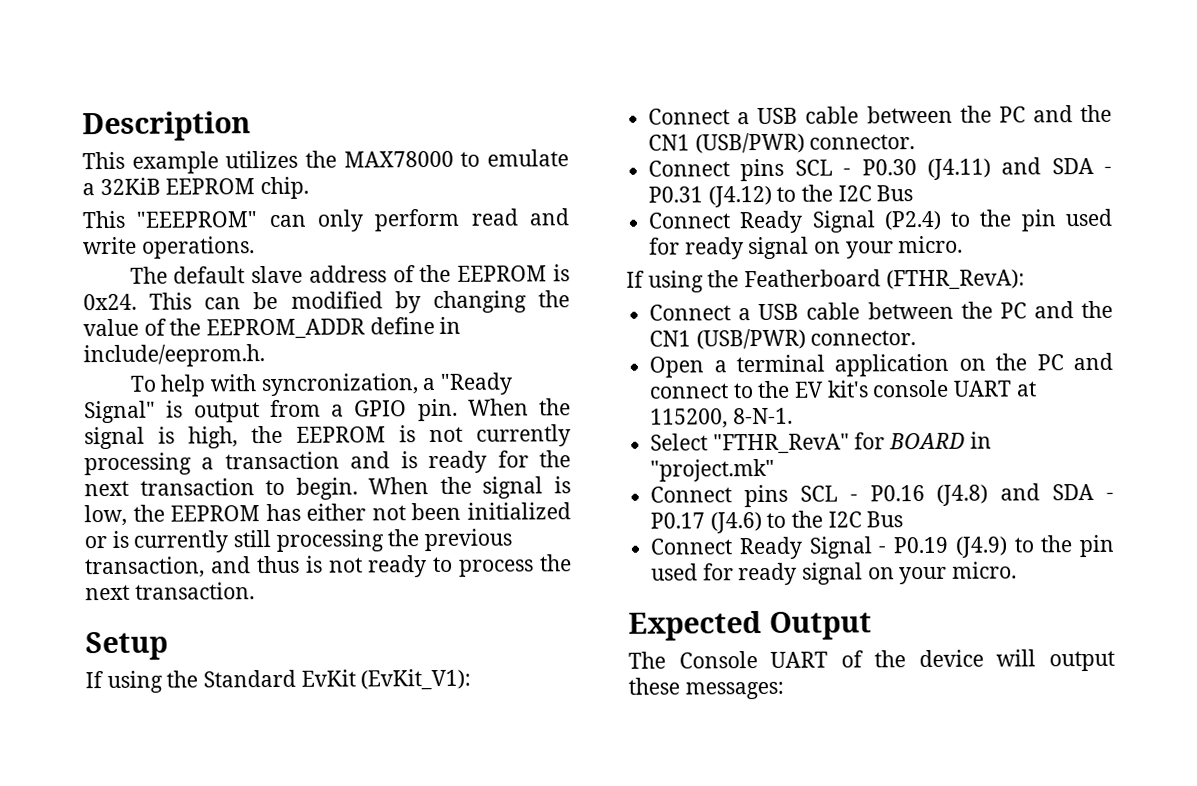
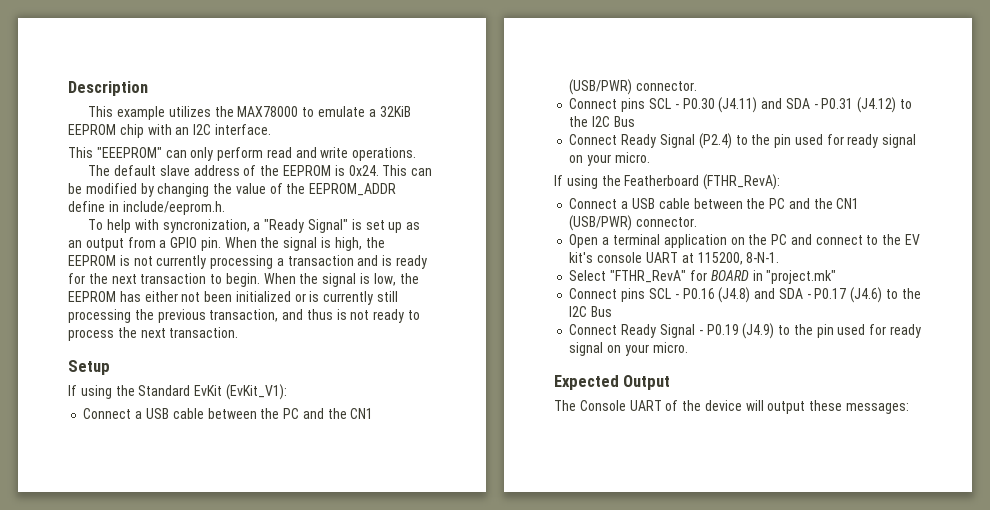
- This example utilizes the MAX78000 to emulate a 32KiB EEPROM chip.
+ This example utilizes the MAX78000 to emulate a 32KiB EEPROM chip with an I2C interface.
- To help with syncronization, a "Ready Signal" is output from a GPIO pin.
+ To help with syncronization, a "Ready Signal" is set up as an output from a GPIO pin.

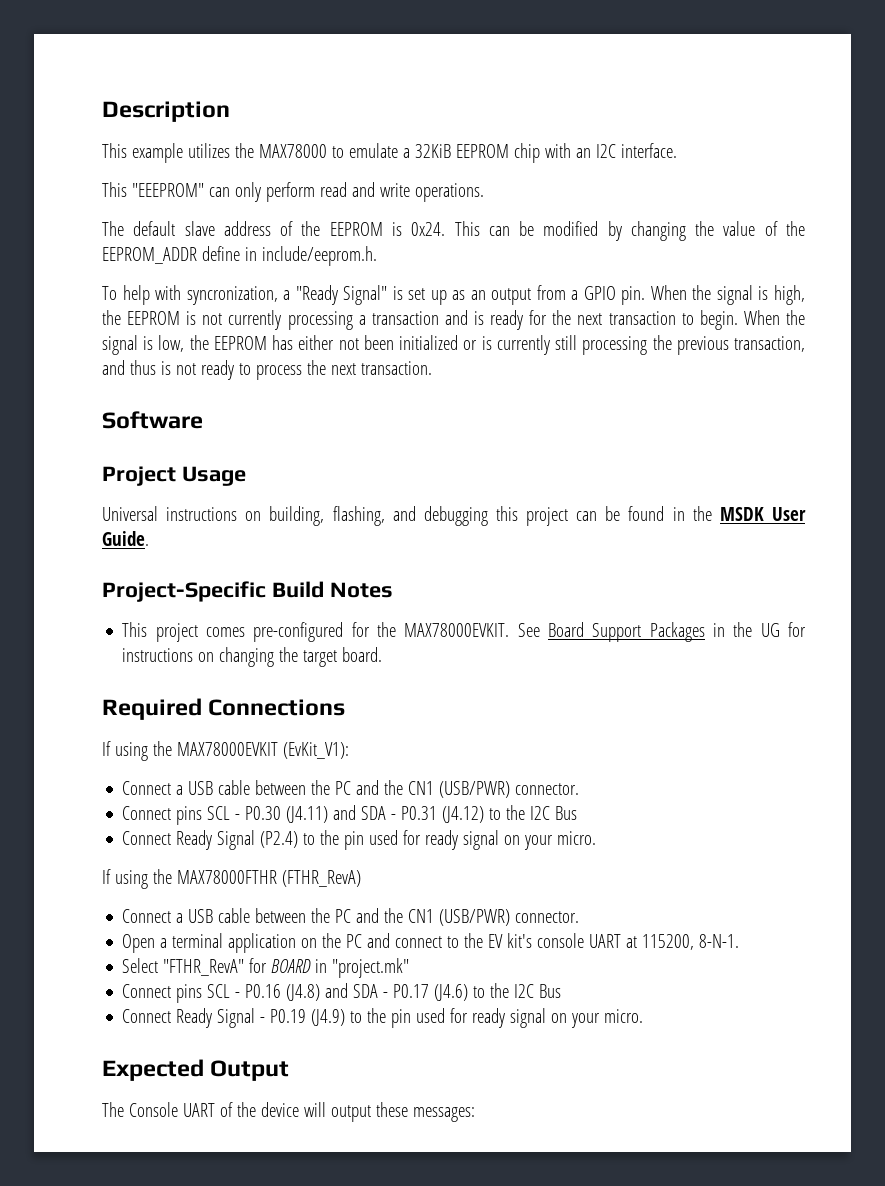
- Setup
- If using the Standard EvKit (EvKit_V1):
+ Software
+ Project Usage
+ Universal instructions on building, flashing, and debugging this project can be found in the MSDK User Guide.
+ Project-Specific Build Notes
+ This project comes pre-configured for the MAX78000EVKIT. See Board Support Packages in the UG for instructions on changing the target board.
+ Required Connections
+ If using the MAX78000EVKIT (EvKit_V1):
- If using the Featherboard (FTHR_RevA):
+ If using the MAX78000FTHR (FTHR_RevA)

